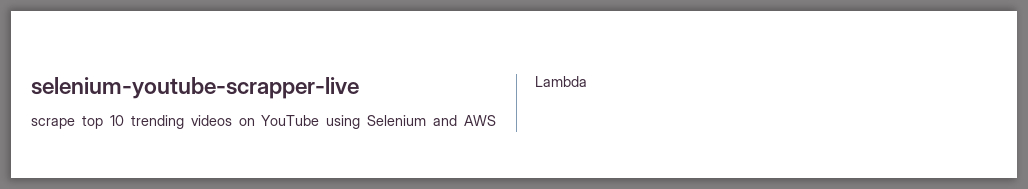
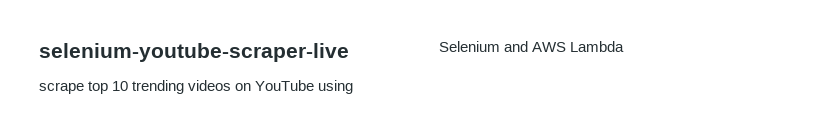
- selenium-youtube-scrapper-live
+ selenium-youtube-scraper-live

